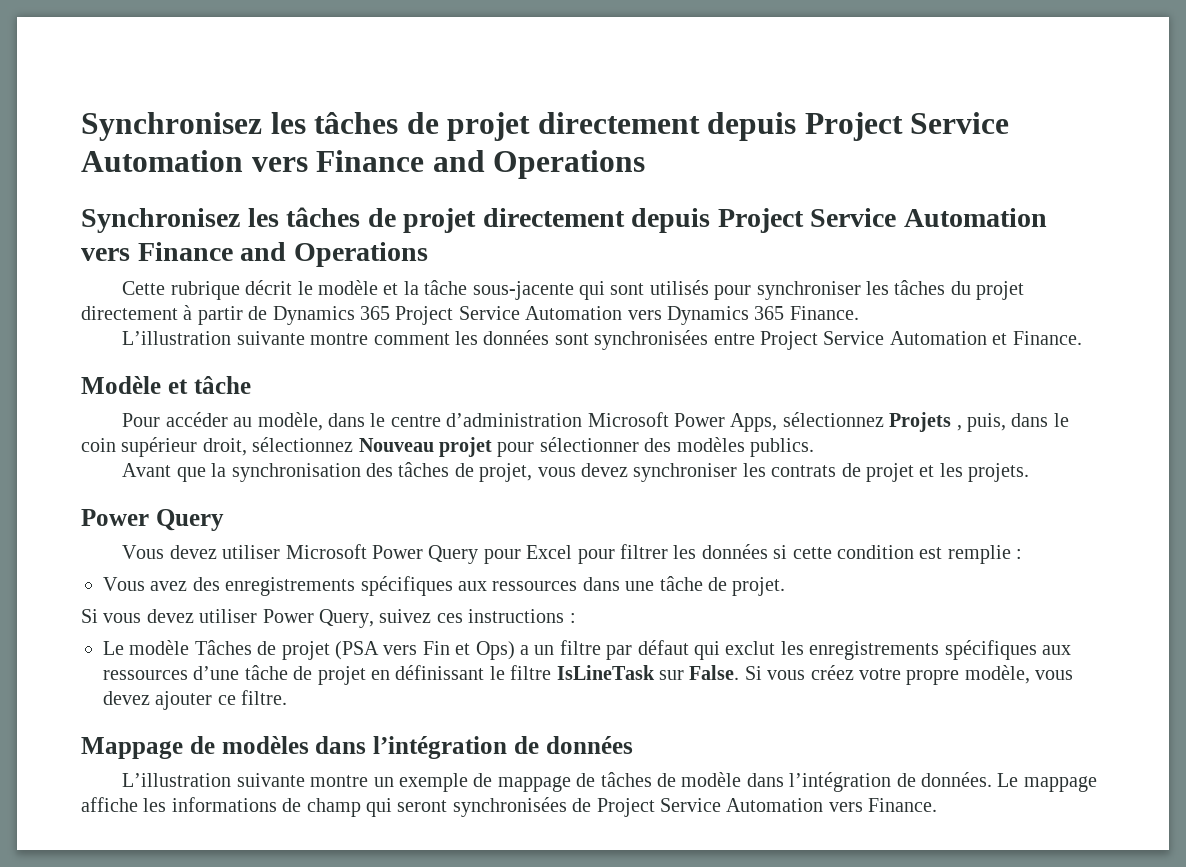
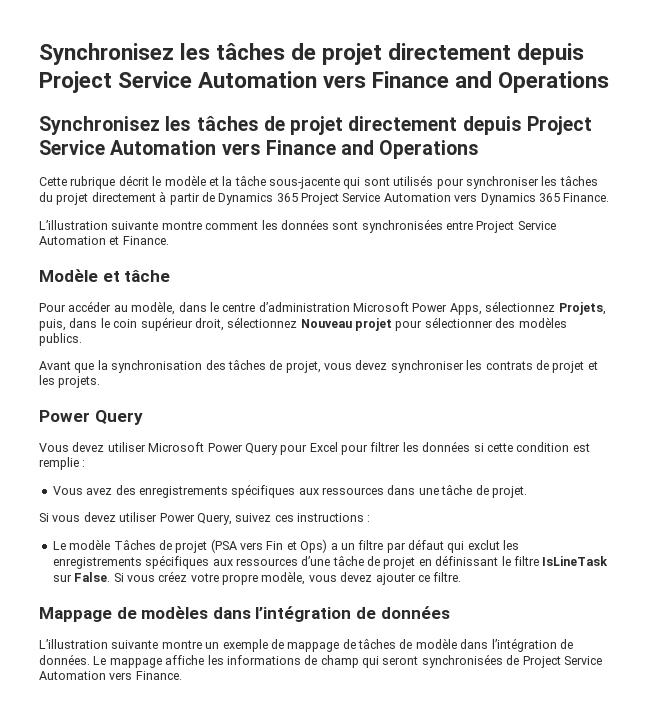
- Pour accéder au modèle, dans le centre d’administration Microsoft Power Apps, sélectionnez Projets , puis, dans le coin supérieur droit, sélectionnez Nouveau projet pour sélectionner des modèles publics.
+ Pour accéder au modèle, dans le centre d’administration Microsoft Power Apps, sélectionnez Projets, puis, dans le coin supérieur droit, sélectionnez Nouveau projet pour sélectionner des modèles publics.

